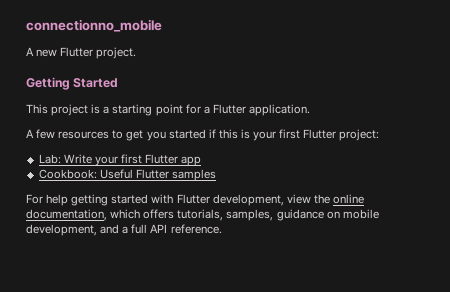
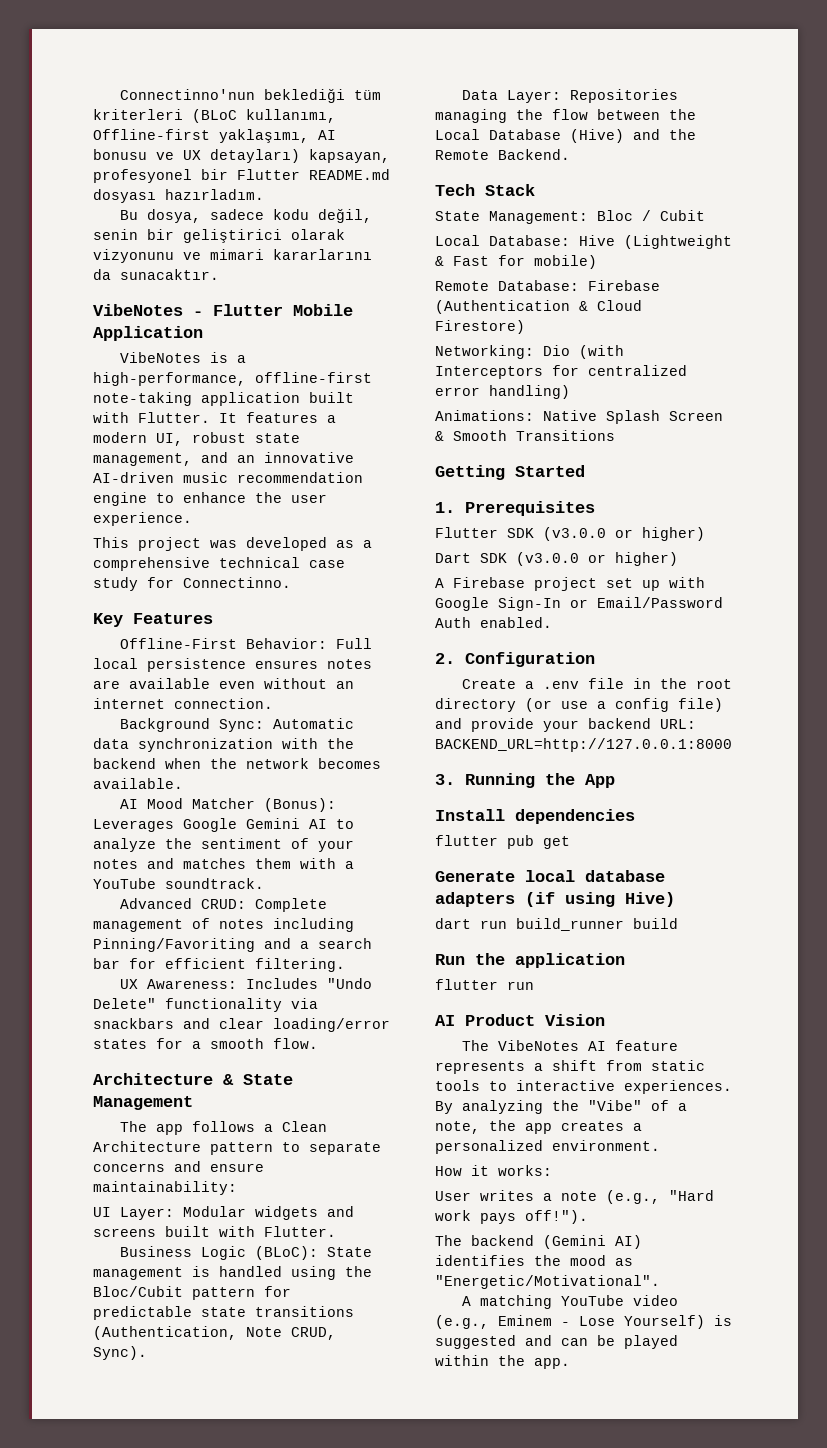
- connectionno_mobile
- A new Flutter project.
+ Connectinno'nun beklediği tüm kriterleri (BLoC kullanımı, Offline-first yaklaşımı, AI bonusu ve UX detayları) kapsayan, profesyonel bir Flutter README.md dosyası hazırladım.
+ Bu dosya, sadece kodu değil, senin bir geliştirici olarak vizyonunu ve mimari kararlarını da sunacaktır.
+ VibeNotes - Flutter Mobile Application
+ VibeNotes is a high-performance, offline-first note-taking application built with Flutter. It features a modern UI, robust state management, and an innovative AI-driven music recommendation engine to enhance the user experience.
+ This project was developed as a comprehensive technical case study for Connectinno.
+ Key Features
+ Offline-First Behavior: Full local persistence ensures notes are available even without an internet connection.
+ Background Sync: Automatic data synchronization with the backend when the network becomes available.
+ AI Mood Matcher (Bonus): Leverages Google Gemini AI to analyze the sentiment of your notes and matches them with a YouTube soundtrack.
+ Advanced CRUD: Complete management of notes including Pinning/Favoriting and a search bar for efficient filtering.
+ UX Awareness: Includes "Undo Delete" functionality via snackbars and clear loading/error states for a smooth flow.
+ Architecture & State Management
+ The app follows a Clean Architecture pattern to separate concerns and ensure maintainability:
+ UI Layer: Modular widgets and screens built with Flutter.
+ Business Logic (BLoC): State management is handled using the Bloc/Cubit pattern for predictable state transitions (Authentication, Note CRUD, Sync).
+ Data Layer: Repositories managing the flow between the Local Database (Hive) and the Remote Backend.
+ Tech Stack
+ State Management: Bloc / Cubit
+ Local Database: Hive (Lightweight & Fast for mobile)
+ Remote Database: Firebase (Authentication & Cloud Firestore)
+ Networking: Dio (with Interceptors for centralized error handling)
+ Animations: Native Splash Screen & Smooth Transitions
  Getting Started
- This project is a starting point for a Flutter application.
- A few resources to get you started if this is your first Flutter project:
- Lab: Write your first Flutter app
- Cookbook: Useful Flutter samples
- For help getting started with Flutter development, view the online documentation, which offers tutorials, samples, guidance on mobile development, and a full API reference.
+ 1. Prerequisites
+ Flutter SDK (v3.0.0 or higher)
+ Dart SDK (v3.0.0 or higher)
+ A Firebase project set up with Google Sign-In or Email/Password Auth enabled.
+ 2. Configuration
+ Create a .env file in the root directory (or use a config file) and provide your backend URL: BACKEND_URL=http://127.0.0.1:8000
+ 3. Running the App
+ Install dependencies
+ flutter pub get
+ Generate local database adapters (if using Hive)
+ dart run build_runner build
+ Run the application
+ flutter run
+ AI Product Vision
+ The VibeNotes AI feature represents a shift from static tools to interactive experiences. By analyzing the "Vibe" of a note, the app creates a personalized environment.
+ How it works:
+ User writes a note (e.g., "Hard work pays off!").
+ The backend (Gemini AI) identifies the mood as "Energetic/Motivational".
+ A matching YouTube video (e.g., Eminem - Lose Yourself) is suggested and can be played within the app.

